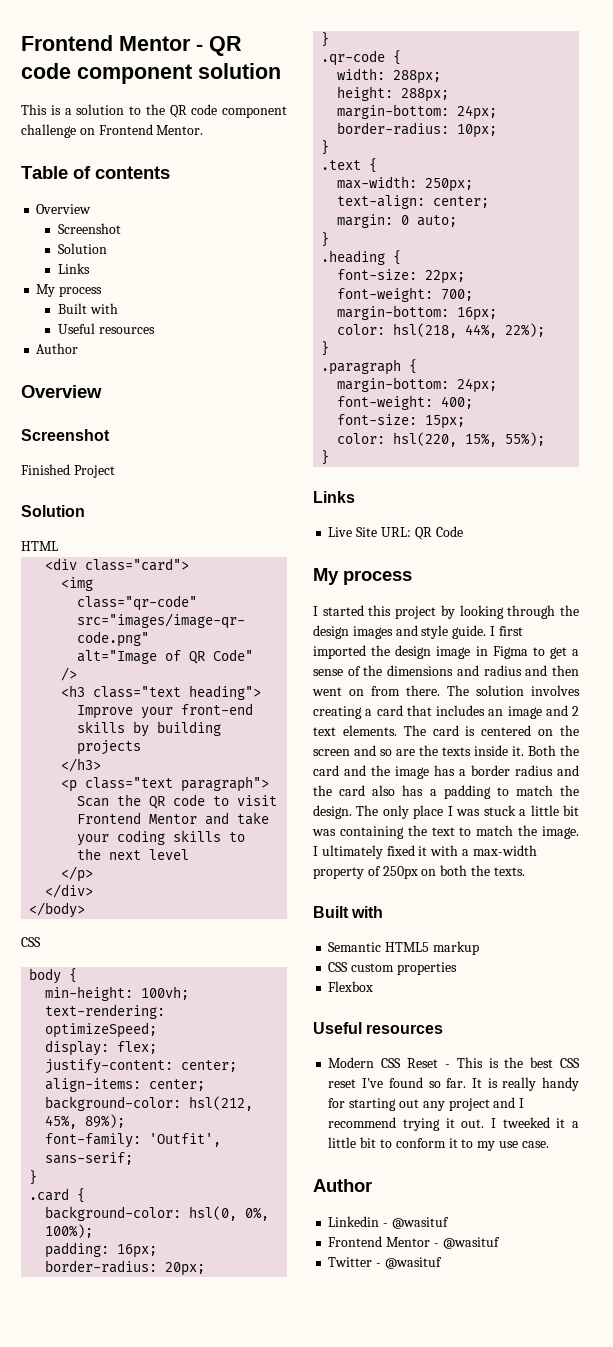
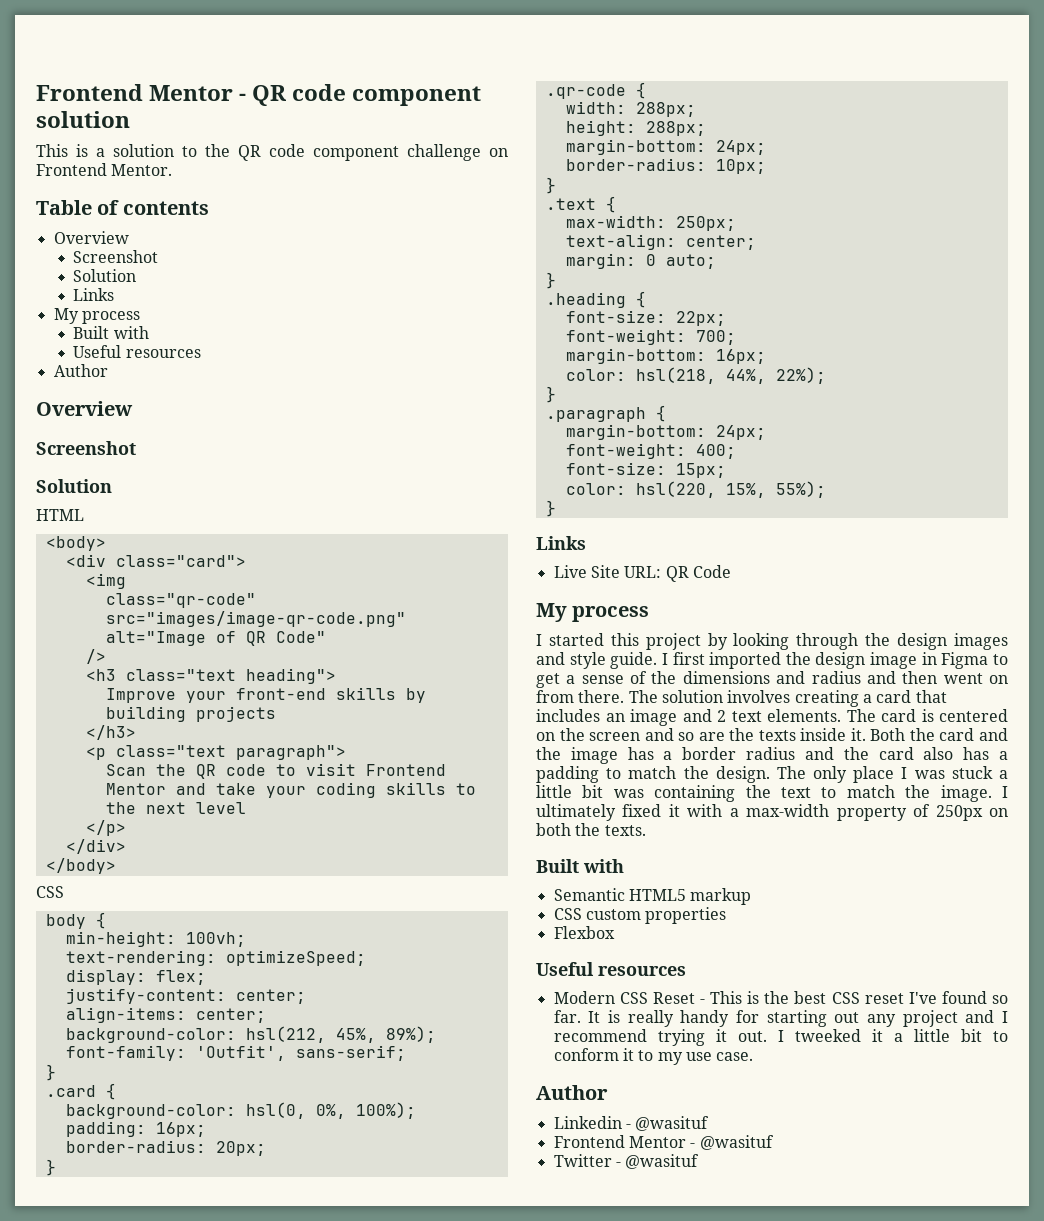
- Finished Project
+ <body>

